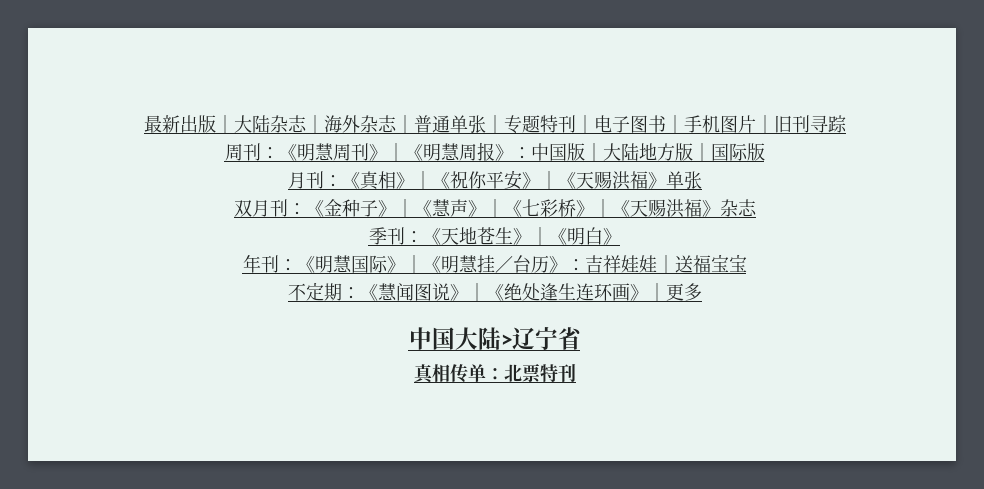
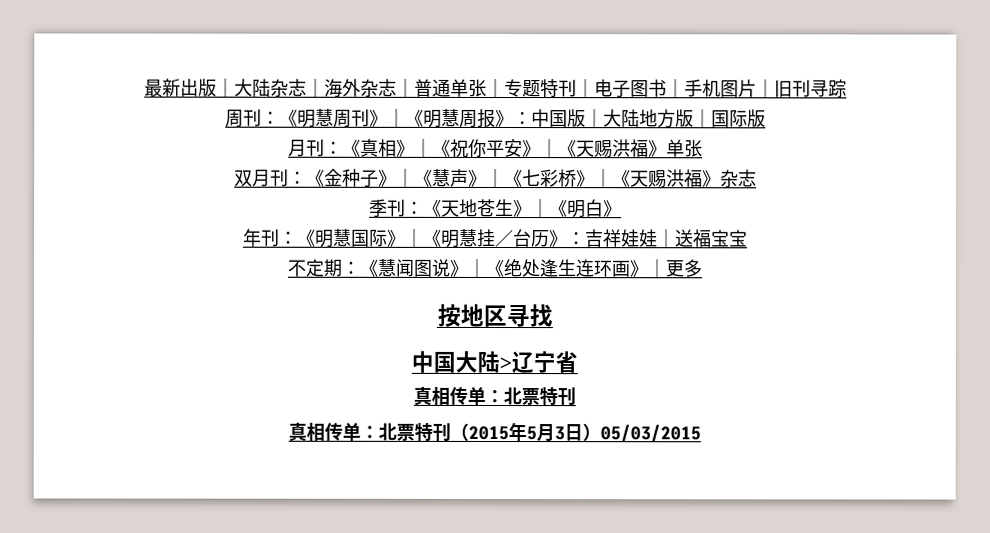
+ 按地区寻找
+ 真相传单：北票特刊（2015年5月3日）05/03/2015

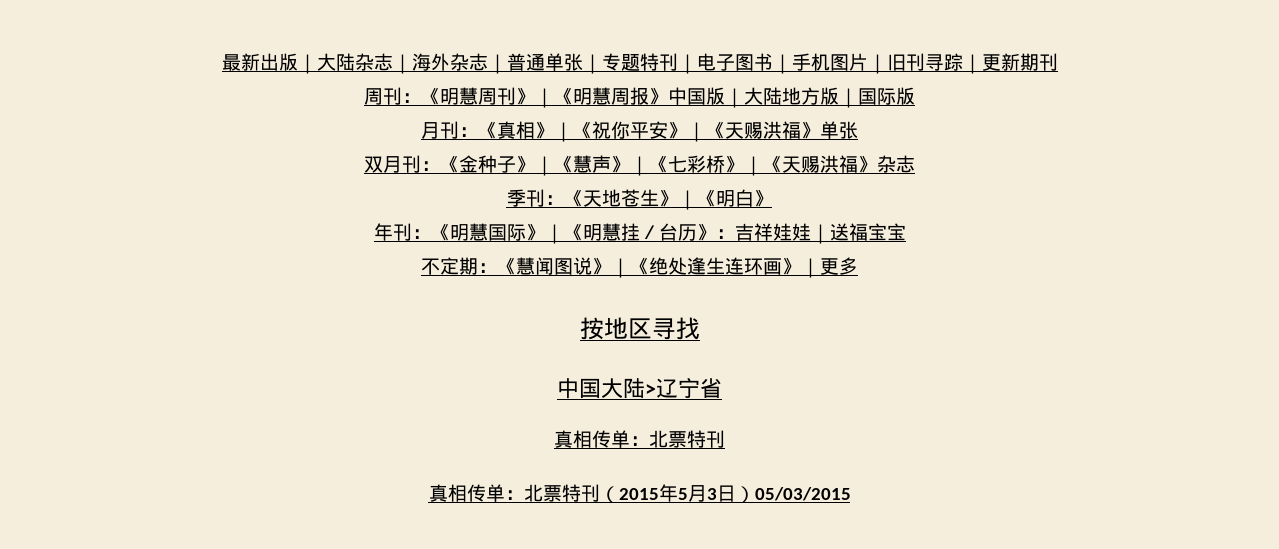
- 最新出版｜大陆杂志｜海外杂志｜普通单张｜专题特刊｜电子图书｜手机图片｜旧刊寻踪
+ 最新出版｜大陆杂志｜海外杂志｜普通单张｜专题特刊｜电子图书｜手机图片｜旧刊寻踪｜更新期刊
- 周刊：《明慧周刊》｜《明慧周报》：中国版｜大陆地方版｜国际版
+ 周刊：《明慧周刊》｜《明慧周报》中国版｜大陆地方版｜国际版

